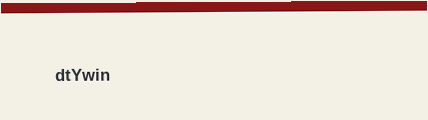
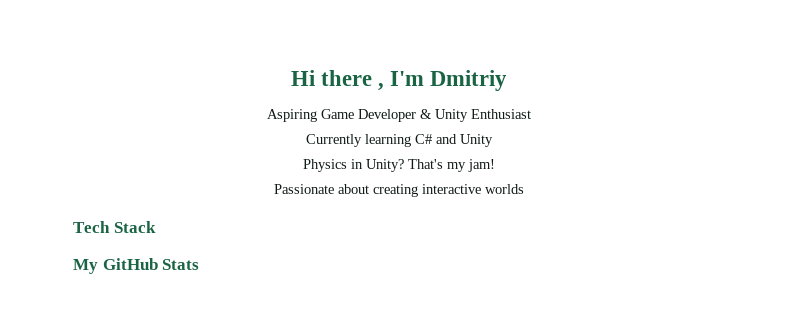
- dtYwin
+ Hi there , I'm Dmitriy
+ Aspiring Game Developer & Unity Enthusiast
+ Currently learning C# and Unity
+ Physics in Unity? That's my jam!
+ Passionate about creating interactive worlds
+ Tech Stack
+ My GitHub Stats

